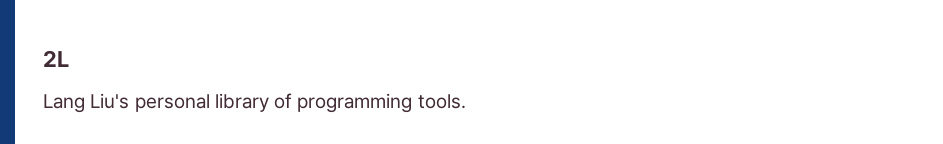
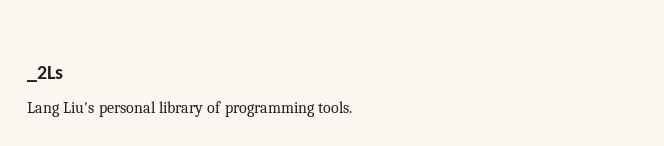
- 2L
+ _2Ls

